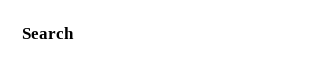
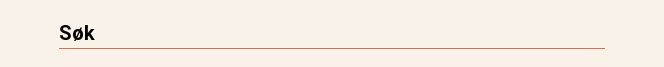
- Search
+ Søk

